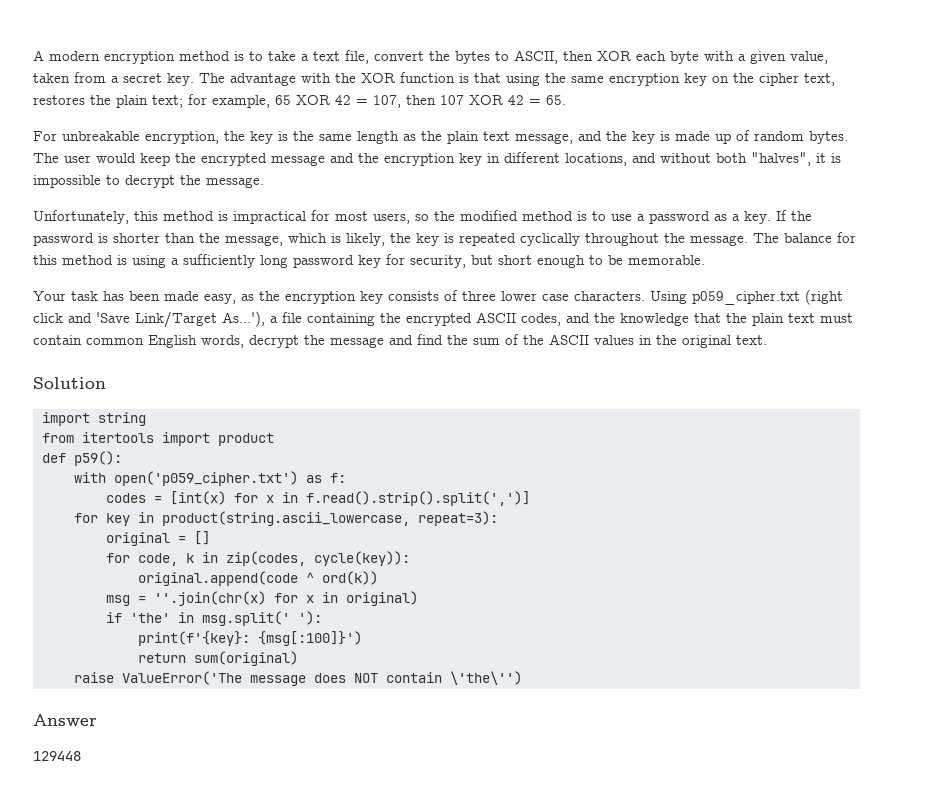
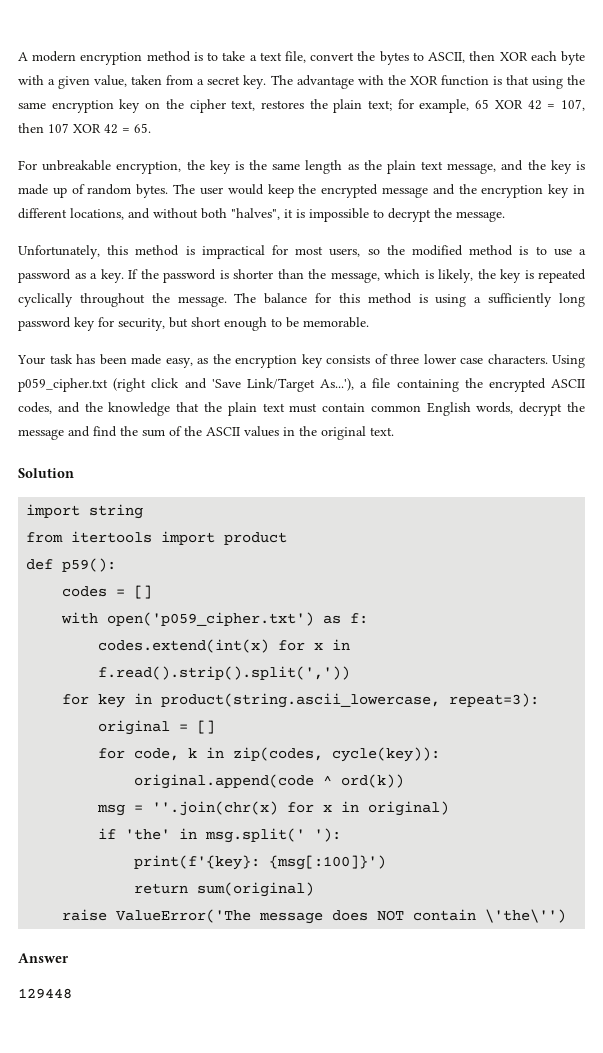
+ codes = []
- codes = [int(x) for x in f.read().strip().split(',')]
+ codes.extend(int(x) for x in f.read().strip().split(','))

